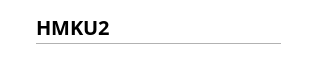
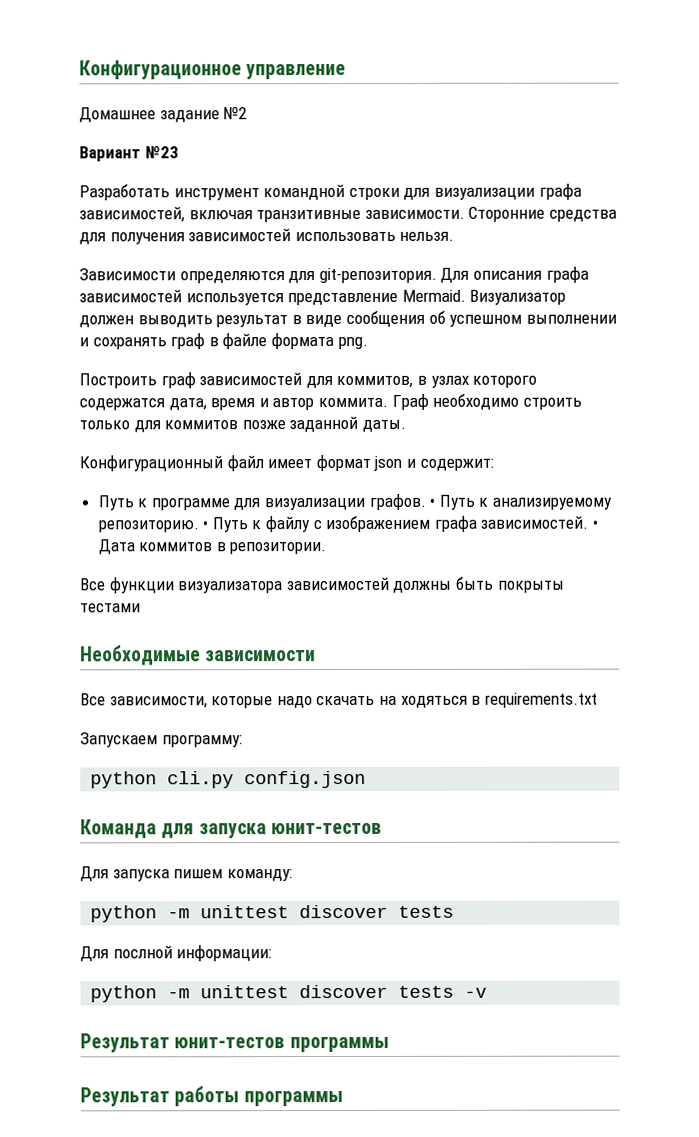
- HMKU2
+ Конфигурационное управление
+ Домашнее задание №2
+ Вариант №23
+ Разработать инструмент командной строки для визуализации графа зависимостей, включая транзитивные зависимости. Сторонние средства для получения зависимостей использовать нельзя.
+ Зависимости определяются для git-репозитория. Для описания графа зависимостей используется представление Mermaid. Визуализатор должен выводить результат в виде сообщения об успешном выполнении и сохранять граф в файле формата png.
+ Построить граф зависимостей для коммитов, в узлах которого содержатся дата, время и автор коммита. Граф необходимо строить только для коммитов позже заданной даты.
+ Конфигурационный файл имеет формат json и содержит:
+ Путь к программе для визуализации графов. • Путь к анализируемому репозиторию. • Путь к файлу с изображением графа зависимостей. • Дата коммитов в репозитории.
+ Все функции визуализатора зависимостей должны быть покрыты тестами
+ Необходимые зависимости
+ Все зависимости, которые надо скачать на ходяться в requirements.txt
+ Запускаем программу:
+ python cli.py config.json
+ Команда для запуска юнит-тестов
+ Для запуска пишем команду:
+ python -m unittest discover tests
+ Для послной информации:
+ python -m unittest discover tests -v
+ Результат юнит-тестов программы
+ Результат работы программы

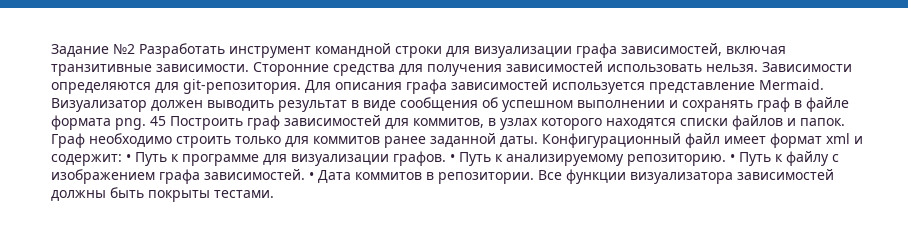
- Конфигурационное управление
- Домашнее задание №2
- Вариант №23
- Разработать инструмент командной строки для визуализации графа зависимостей, включая транзитивные зависимости.
+ Задание №2 Разработать инструмент командной строки для визуализации графа зависимостей, включая транзитивные зависимости.
- Сторонние средства для получения зависимостей использовать нельзя.
- Зависимости определяются для git-репозитория.
+ Сторонние средства для получения зависимостей использовать нельзя. Зависимости определяются для git-репозитория.
- Визуализатор должен выводить результат в виде сообщения об успешном выполнении и сохранять граф в файле формата png.
- Построить граф зависимостей для коммитов, в узлах которого содержатся дата, время и автор коммита.
+ Визуализатор должен выводить результат в виде сообщения об успешном выполнении и сохранять граф в файле формата png. 45 Построить граф зависимостей для коммитов, в узлах которого находятся списки файлов и папок.
- Граф необходимо строить только для коммитов позже заданной даты.
- Конфигурационный файл имеет формат json и содержит:
- Путь к программе для визуализации графов.
+ Граф необходимо строить только для коммитов ранее заданной даты. Конфигурационный файл имеет формат xml и содержит: • Путь к программе для визуализации графов.
- • Дата коммитов в репозитории.
- Все функции визуализатора зависимостей должны быть покрыты тестами
- Необходимые зависимости
- Все зависимости, которые надо скачать на ходяться в requirements.txt
- Запускаем программу:
- python cli.py config.json
- Команда для запуска юнит-тестов
- Для запуска пишем команду:
- python -m unittest discover tests
- Для послной информации:
- python -m unittest discover tests -v
- Результат юнит-тестов программы
- Результат работы программы
+ • Дата коммитов в репозитории. Все функции визуализатора зависимостей должны быть покрыты тестами.

